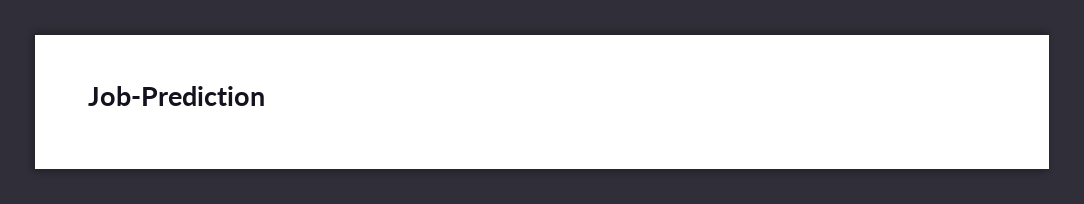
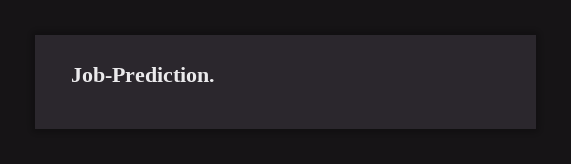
- Job-Prediction
+ Job-Prediction.

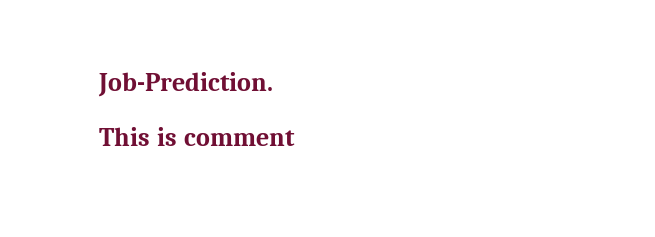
+ This is comment

